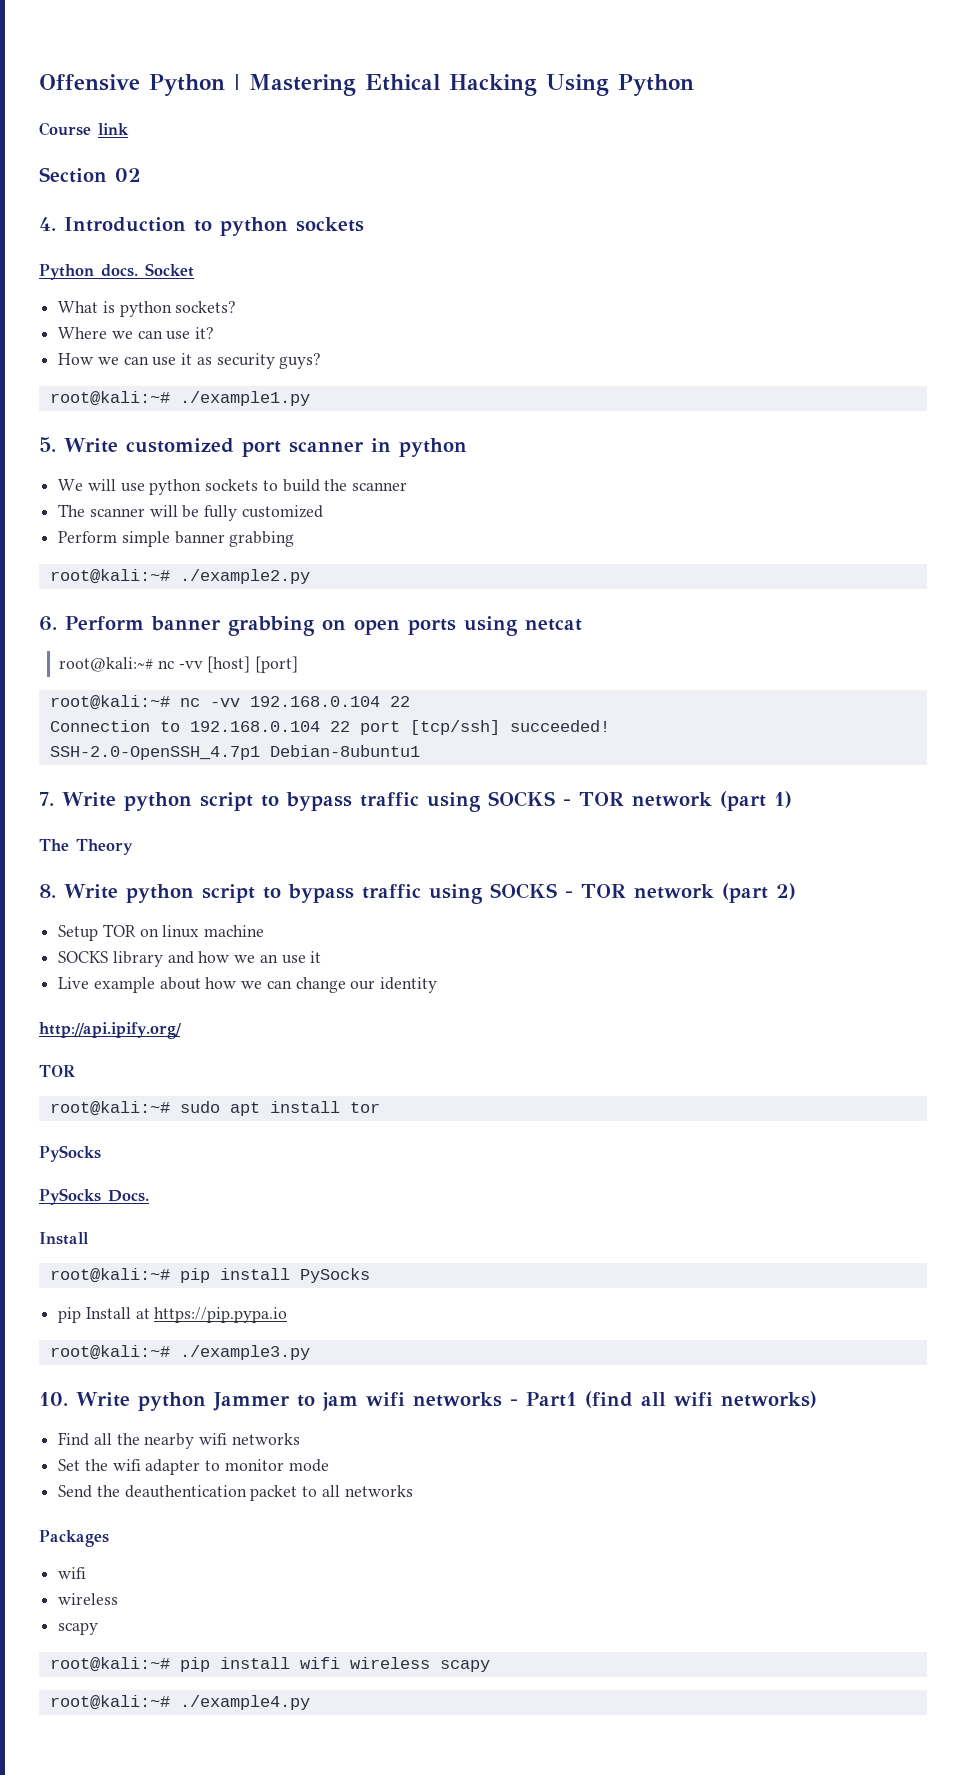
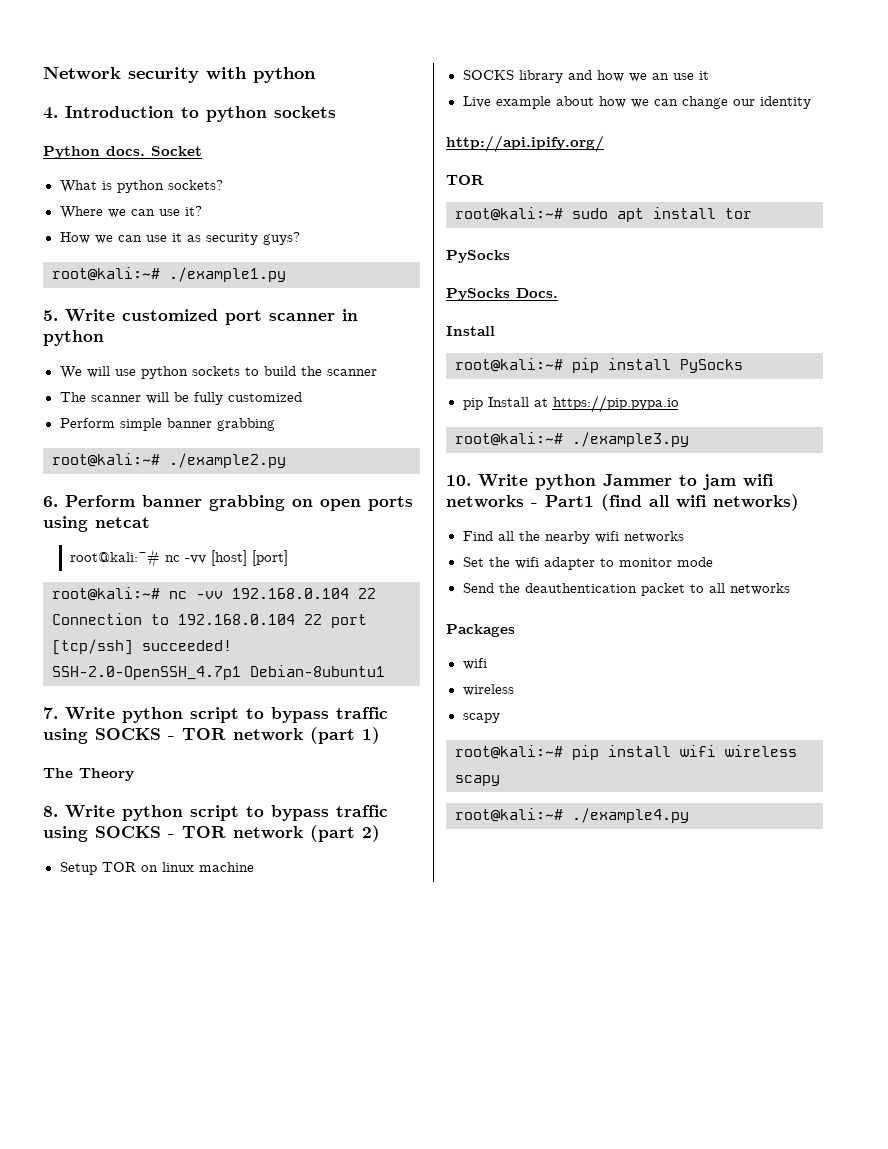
- Offensive Python | Mastering Ethical Hacking Using Python
- Course link
- Section 02
+ Network security with python

